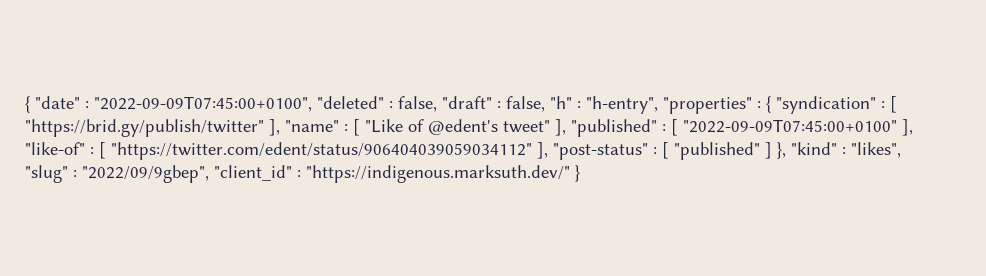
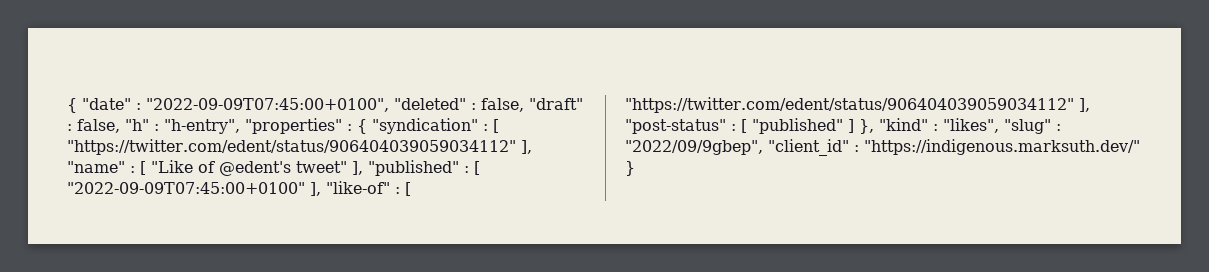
- { "date" : "2022-09-09T07:45:00+0100", "deleted" : false, "draft" : false, "h" : "h-entry", "properties" : { "syndication" : [ "https://brid.gy/publish/twitter" ], "name" : [ "Like of @edent's tweet" ], "published" : [ "2022-09-09T07:45:00+0100" ], "like-of" : [ "https://twitter.com/edent/status/906404039059034112" ], "post-status" : [ "published" ] }, "kind" : "likes", "slug" : "2022/09/9gbep", "client_id" : "https://indigenous.marksuth.dev/" }
+ { "date" : "2022-09-09T07:45:00+0100", "deleted" : false, "draft" : false, "h" : "h-entry", "properties" : { "syndication" : [ "https://twitter.com/edent/status/906404039059034112" ], "name" : [ "Like of @edent's tweet" ], "published" : [ "2022-09-09T07:45:00+0100" ], "like-of" : [ "https://twitter.com/edent/status/906404039059034112" ], "post-status" : [ "published" ] }, "kind" : "likes", "slug" : "2022/09/9gbep", "client_id" : "https://indigenous.marksuth.dev/" }

